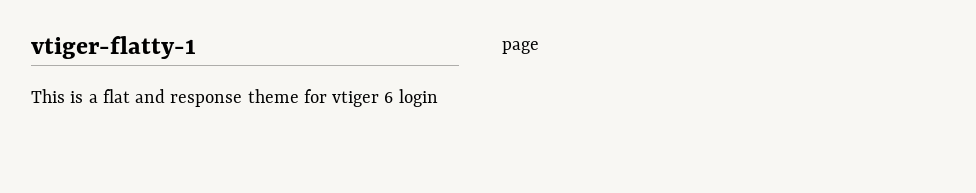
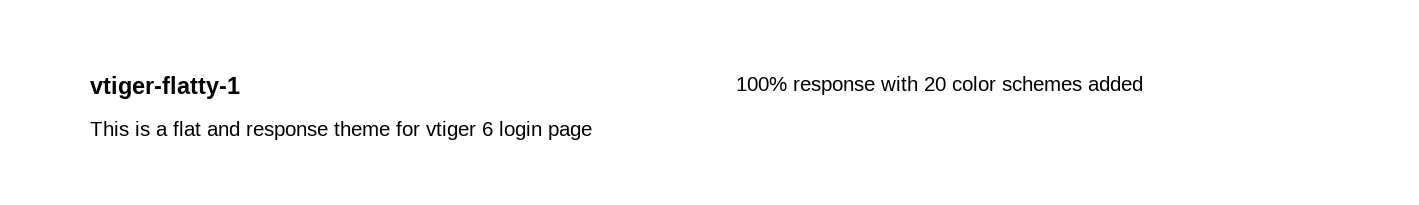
+ 100% response with 20 color schemes added

